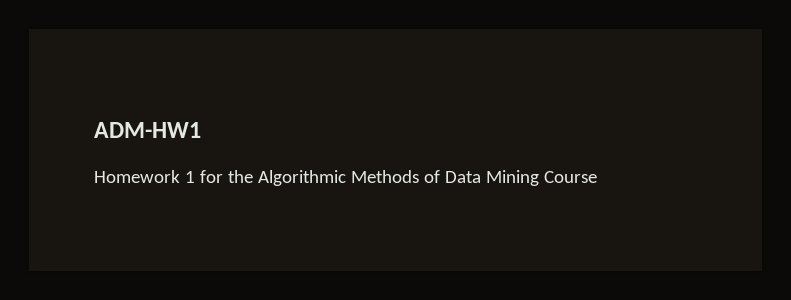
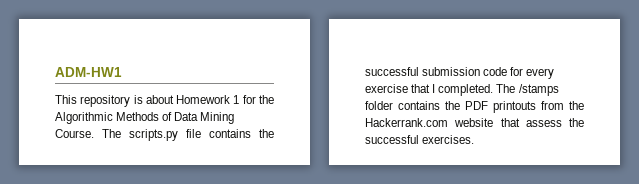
- Homework 1 for the Algorithmic Methods of Data Mining Course
+ This repository is about Homework 1 for the Algorithmic Methods of Data Mining Course. The scripts.py file contains the successful submission code for every exercise that I completed. The /stamps folder contains the PDF printouts from the Hackerrank.com website that assess the successful exercises.

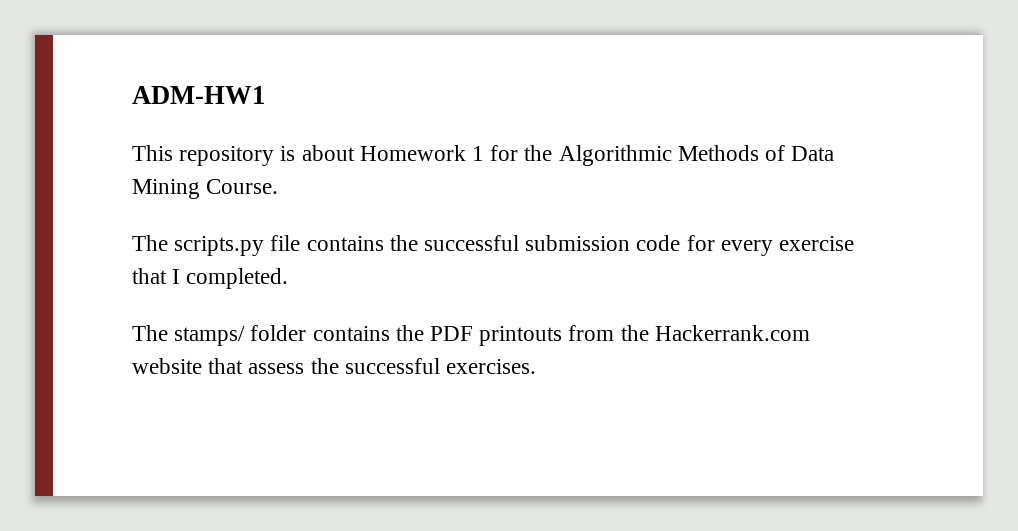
- This repository is about Homework 1 for the Algorithmic Methods of Data Mining Course. The scripts.py file contains the successful submission code for every exercise that I completed. The /stamps folder contains the PDF printouts from the Hackerrank.com website that assess the successful exercises.
+ This repository is about Homework 1 for the Algorithmic Methods of Data Mining Course.
+ The scripts.py file contains the successful submission code for every exercise that I completed.
+ The stamps/ folder contains the PDF printouts from the Hackerrank.com website that assess the successful exercises.

